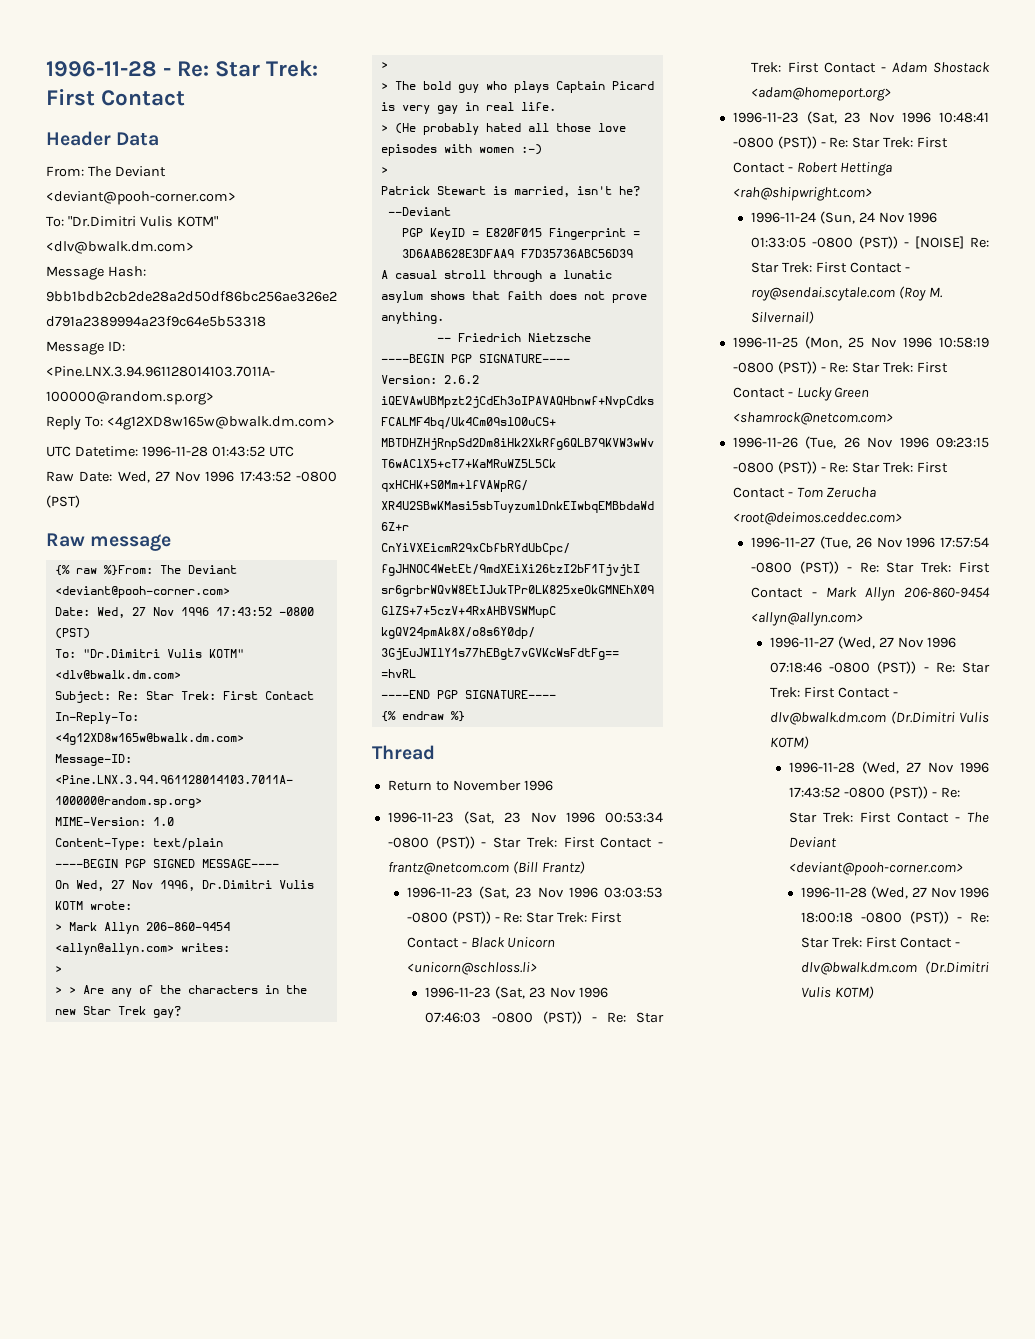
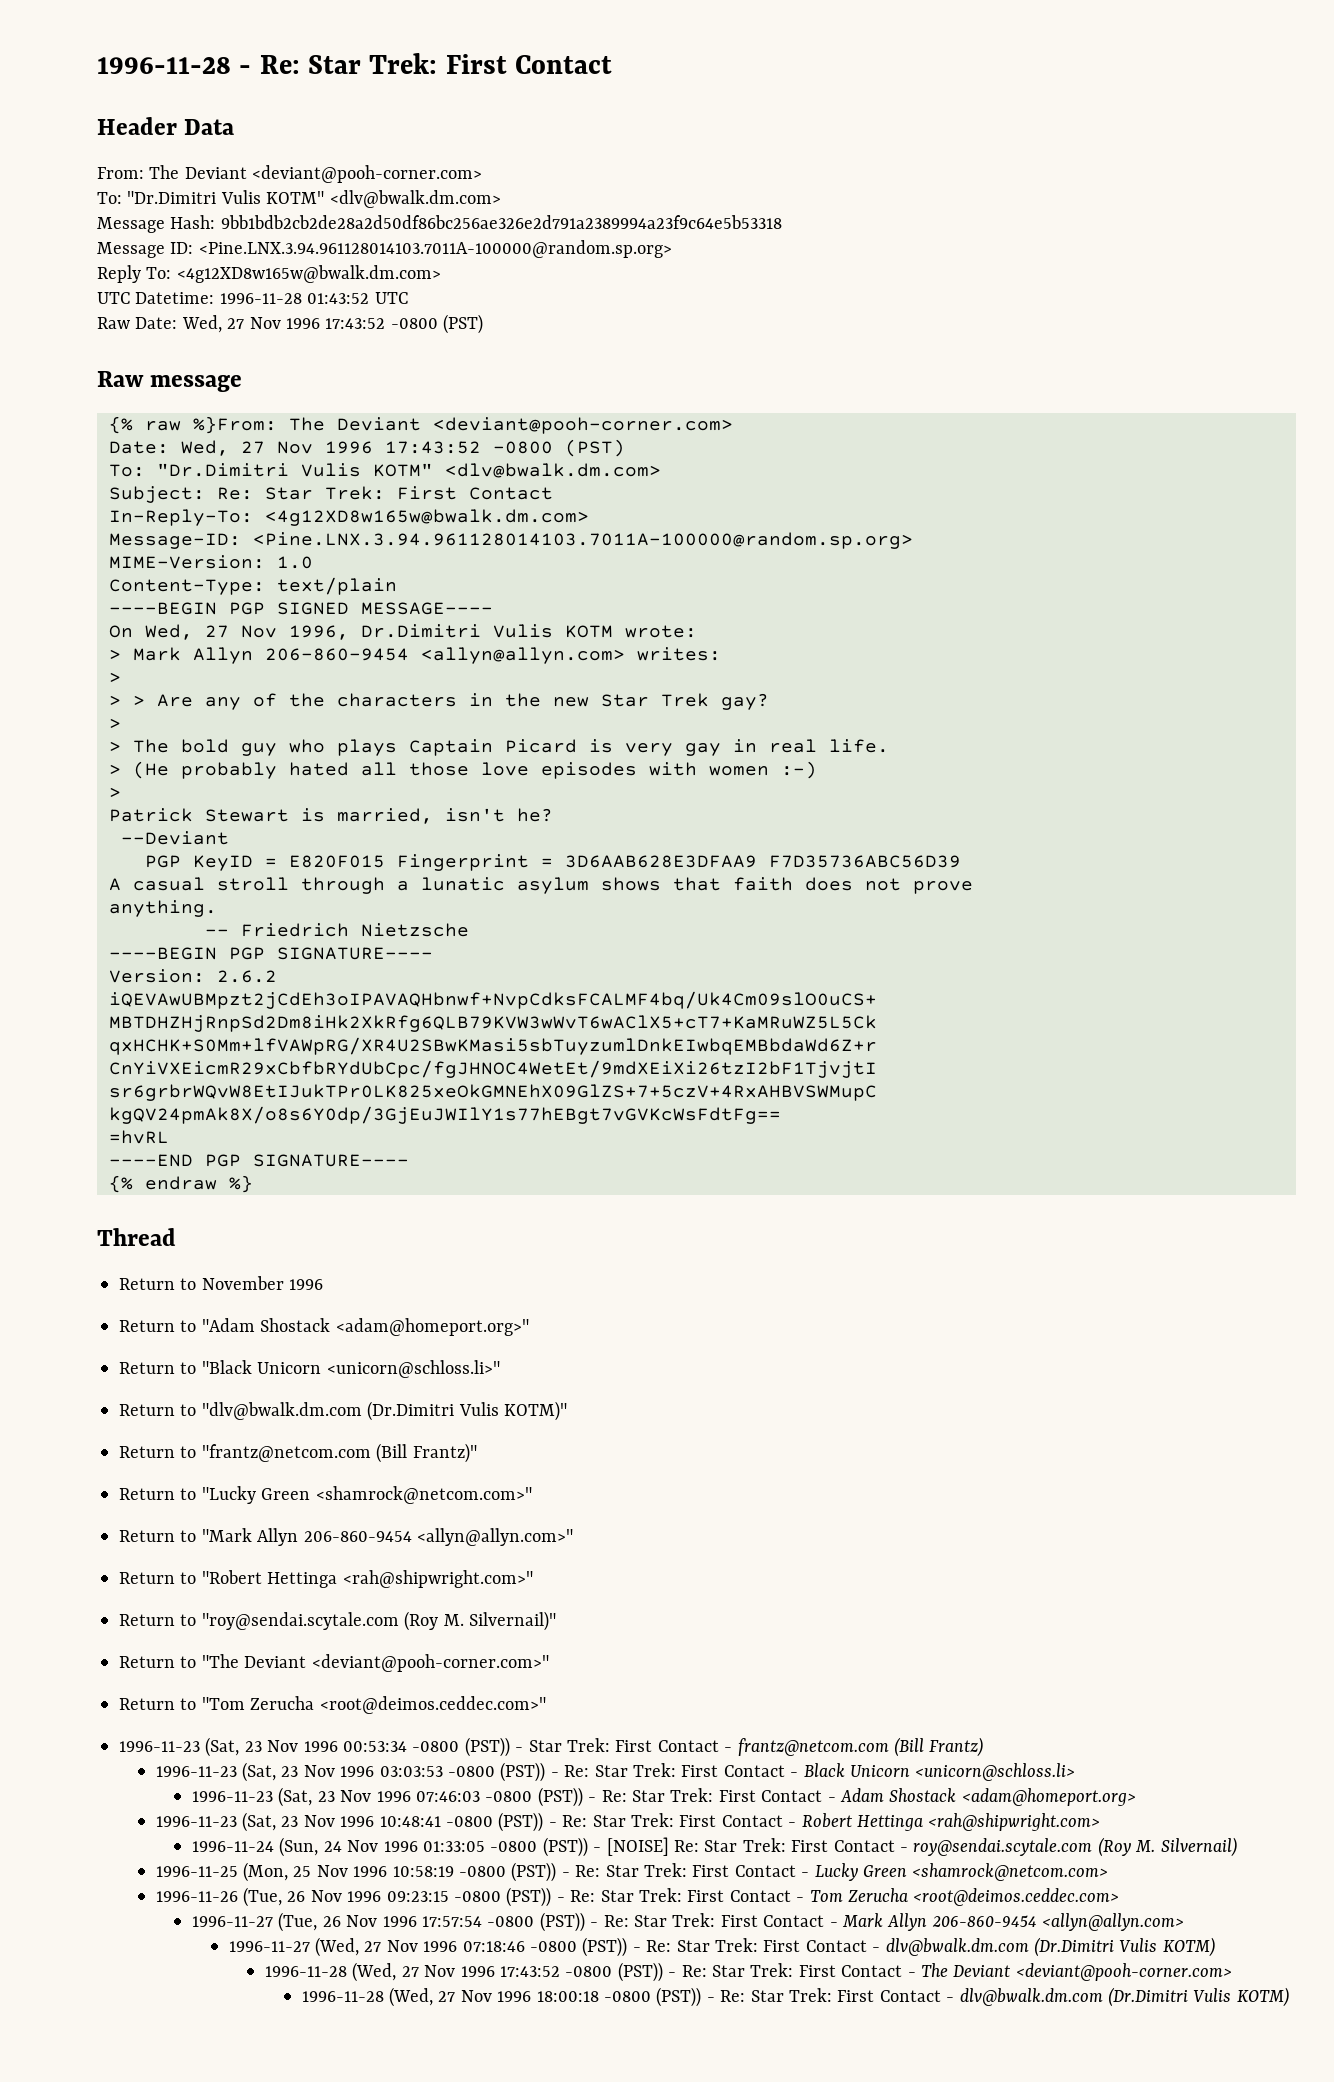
+ Return to "Adam Shostack <adam@homeport.org>"
+ Return to "Black Unicorn <unicorn@schloss.li>"
+ Return to "dlv@bwalk.dm.com (Dr.Dimitri Vulis KOTM)"
+ Return to "frantz@netcom.com (Bill Frantz)"
+ Return to "Lucky Green <shamrock@netcom.com>"
+ Return to "Mark Allyn 206-860-9454 <allyn@allyn.com>"
+ Return to "Robert Hettinga <rah@shipwright.com>"
+ Return to "roy@sendai.scytale.com (Roy M. Silvernail)"
+ Return to "The Deviant <deviant@pooh-corner.com>"
+ Return to "Tom Zerucha <root@deimos.ceddec.com>"

